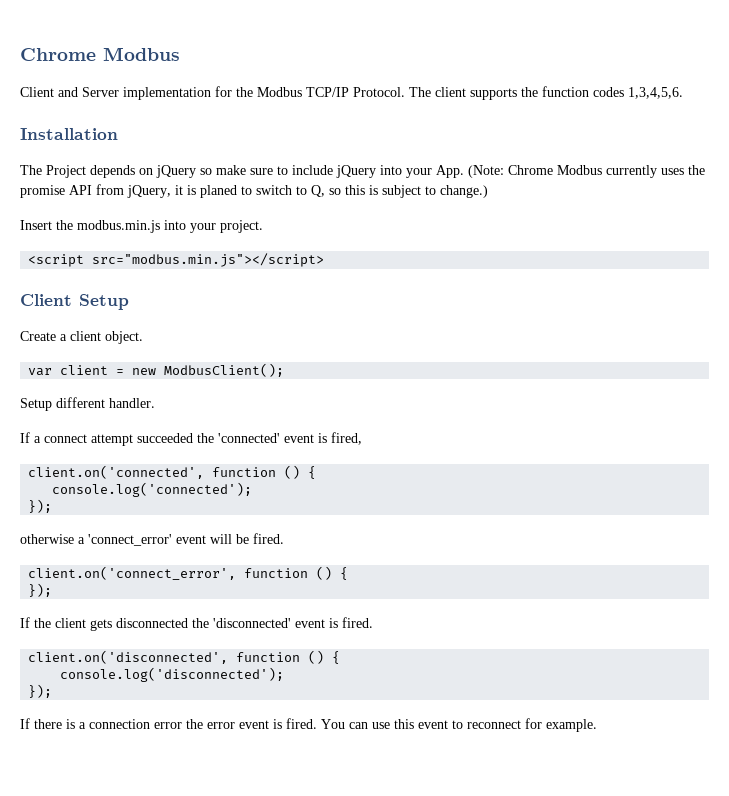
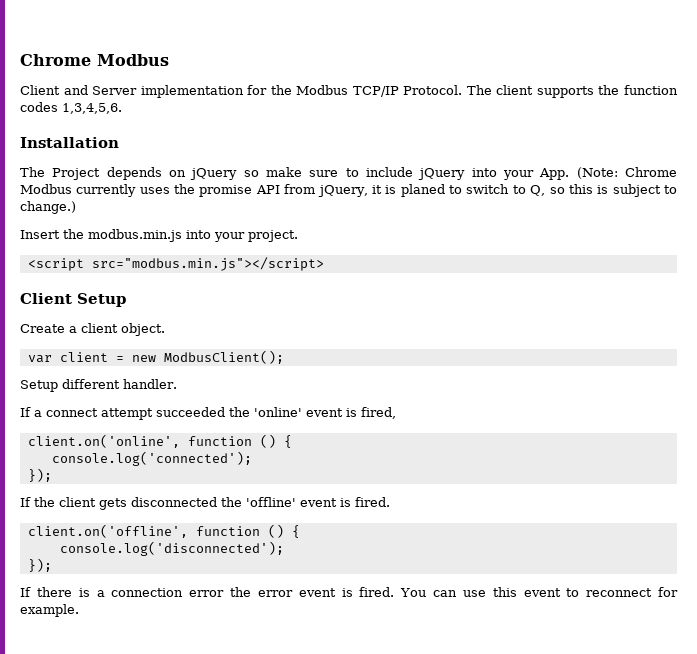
- If a connect attempt succeeded the 'connected' event is fired,
+ If a connect attempt succeeded the 'online' event is fired,
- client.on('connected', function () {
+ client.on('online', function () {
- otherwise a 'connect_error' event will be fired.
- client.on('connect_error', function () {
- });
- If the client gets disconnected the 'disconnected' event is fired.
+ If the client gets disconnected the 'offline' event is fired.
- client.on('disconnected', function () {
+ client.on('offline', function () {

